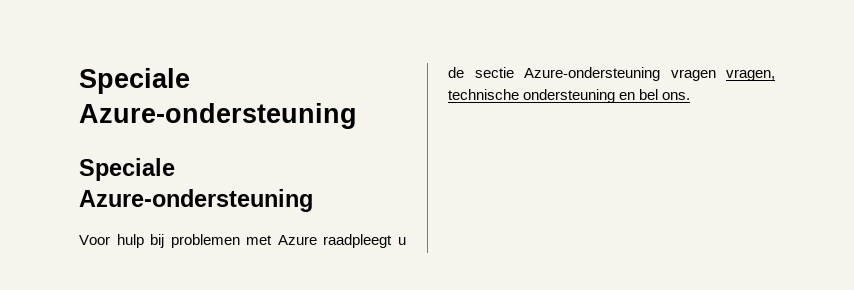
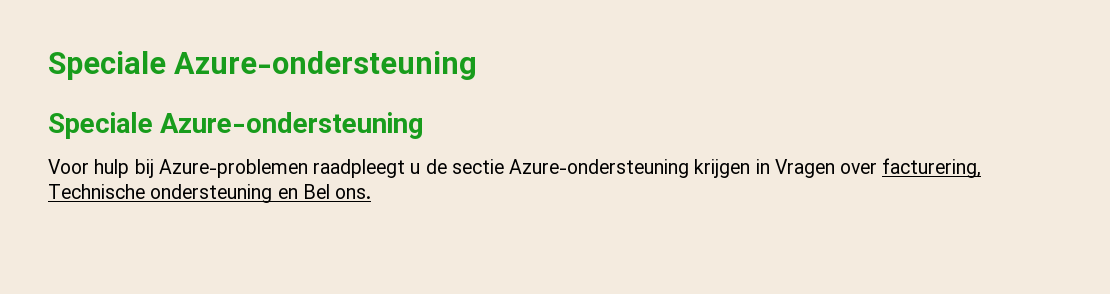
- Voor hulp bij problemen met Azure raadpleegt u de sectie Azure-ondersteuning vragen vragen, technische ondersteuning en bel ons.
+ Voor hulp bij Azure-problemen raadpleegt u de sectie Azure-ondersteuning krijgen in Vragen over facturering, Technische ondersteuning en Bel ons.

